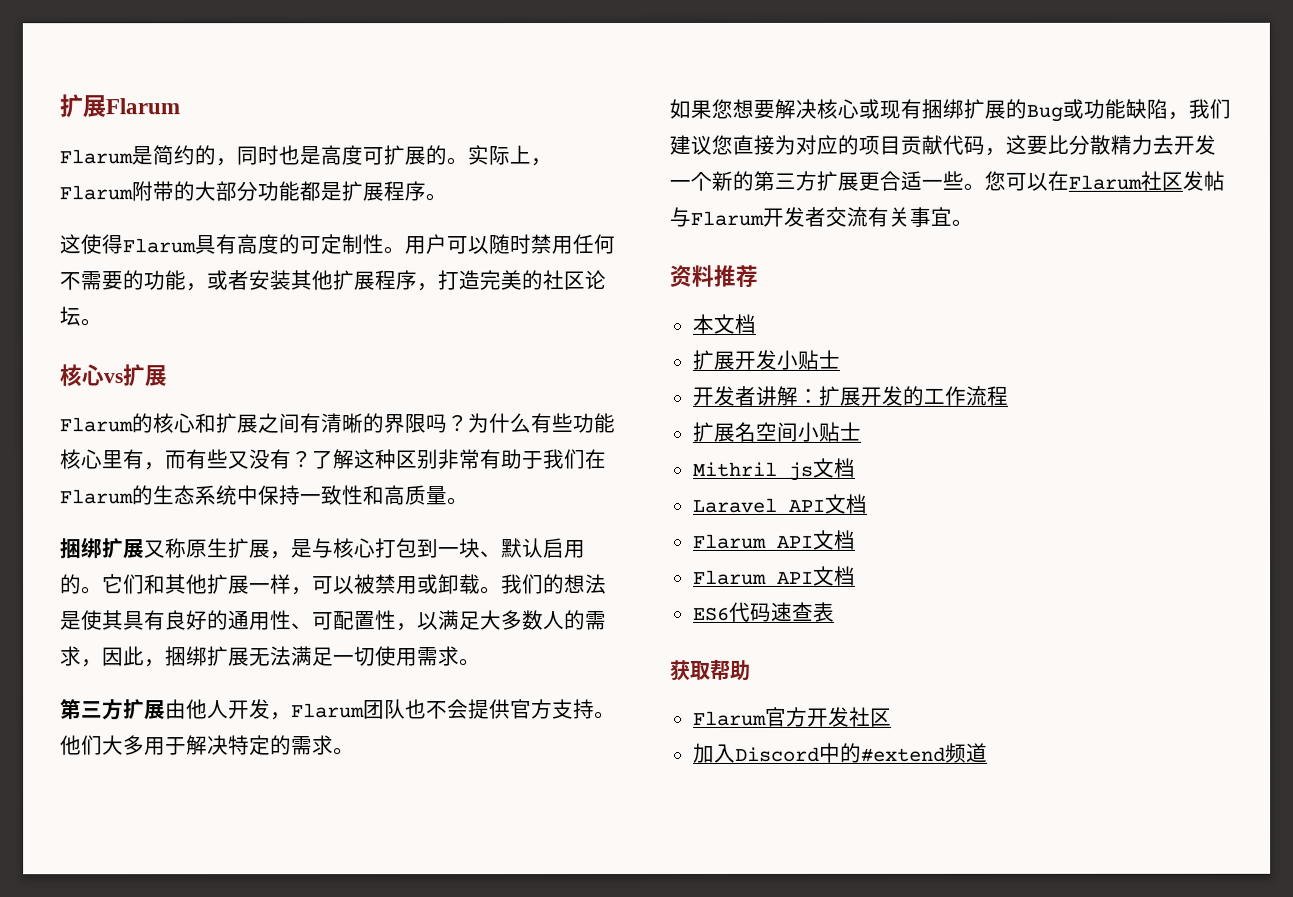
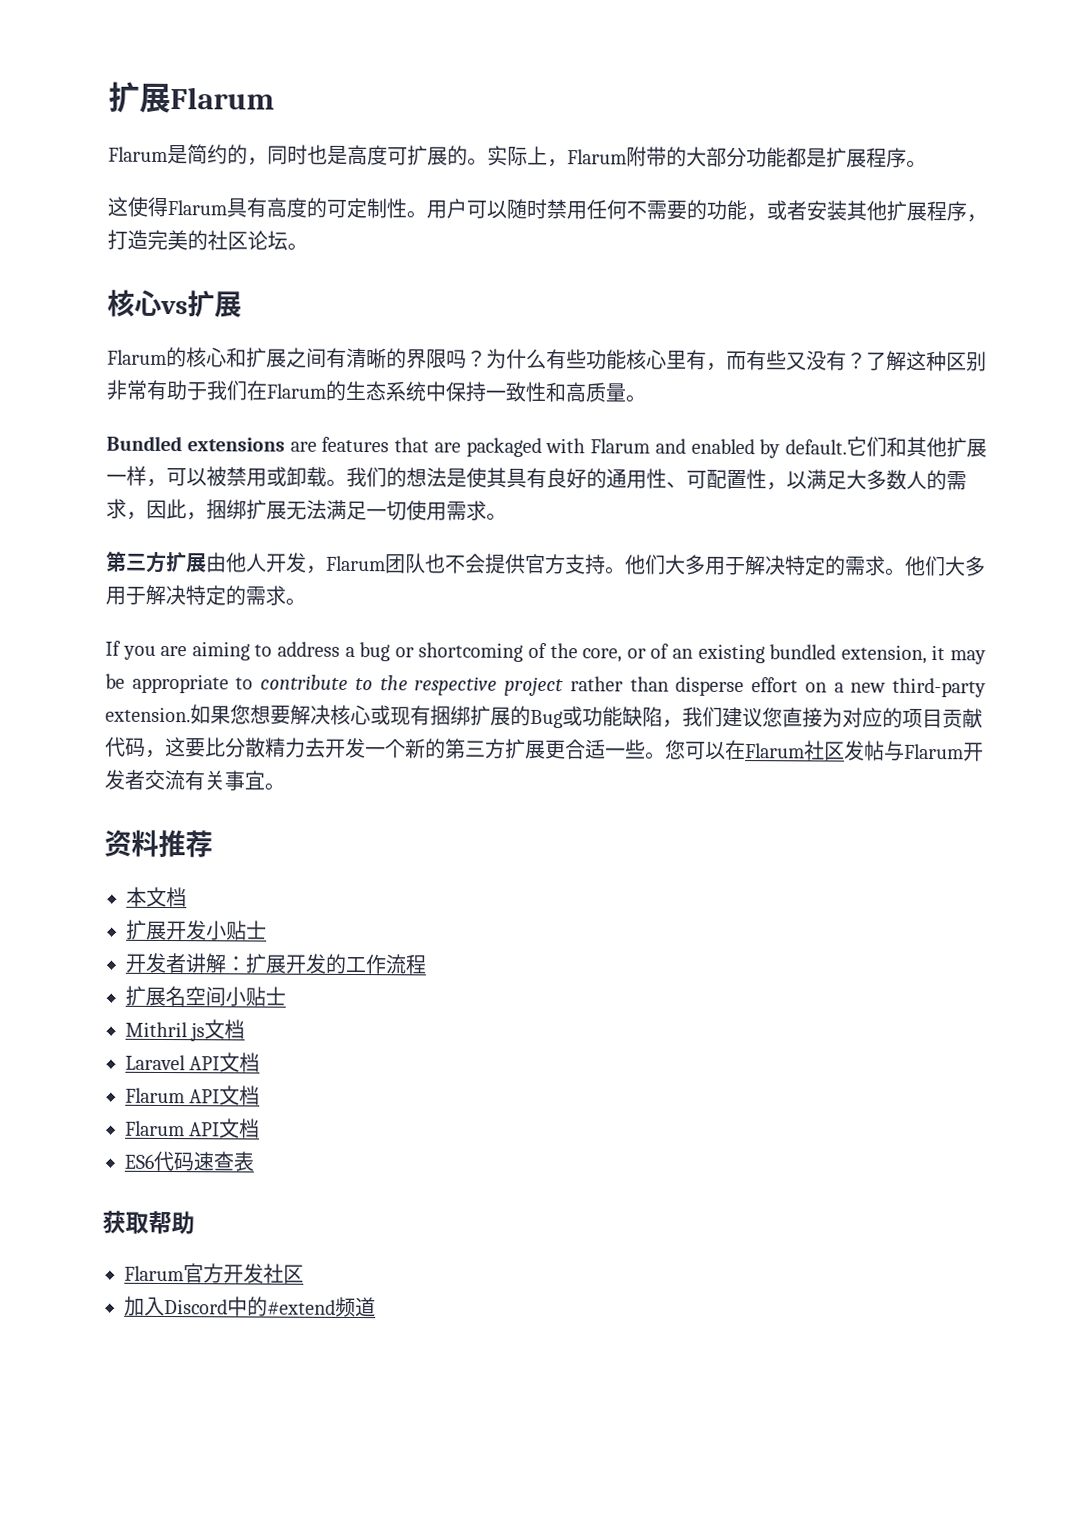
- 捆绑扩展又称原生扩展，是与核心打包到一块、默认启用的。
+ Bundled extensions are features that are packaged with Flarum and enabled by default.
- 他们大多用于解决特定的需求。
- 如果您想要解决核心或现有捆绑扩展的Bug或功能缺陷，我们建议您直接为对应的项目贡献代码，这要比分散精力去开发一个新的第三方扩展更合适一些。
+ 他们大多用于解决特定的需求。他们大多用于解决特定的需求。
+ If you are aiming to address a bug or shortcoming of the core, or of an existing bundled extension, it may be appropriate to contribute to the respective project rather than disperse effort on a new third-party extension.如果您想要解决核心或现有捆绑扩展的Bug或功能缺陷，我们建议您直接为对应的项目贡献代码，这要比分散精力去开发一个新的第三方扩展更合适一些。

